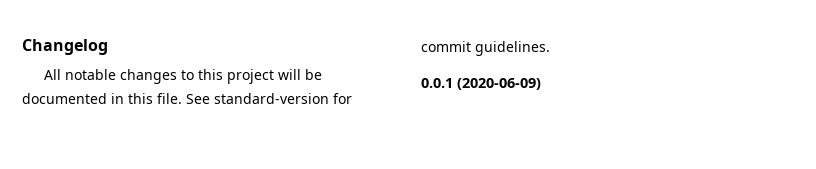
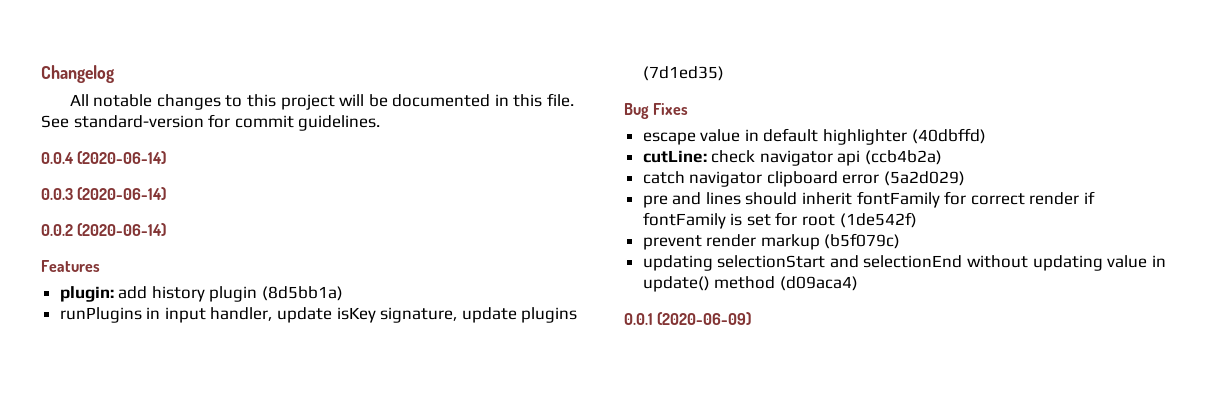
+ 0.0.4 (2020-06-14)
+ 0.0.3 (2020-06-14)
+ 0.0.2 (2020-06-14)
+ Features
+ plugin: add history plugin (8d5bb1a)
+ runPlugins in input handler, update isKey signature, update plugins (7d1ed35)
+ Bug Fixes
+ escape value in default highlighter (40dbffd)
+ cutLine: check navigator api (ccb4b2a)
+ catch navigator clipboard error (5a2d029)
+ pre and lines should inherit fontFamily for correct render if fontFamily is set for root (1de542f)
+ prevent render markup (b5f079c)
+ updating selectionStart and selectionEnd without updating value in update() method (d09aca4)

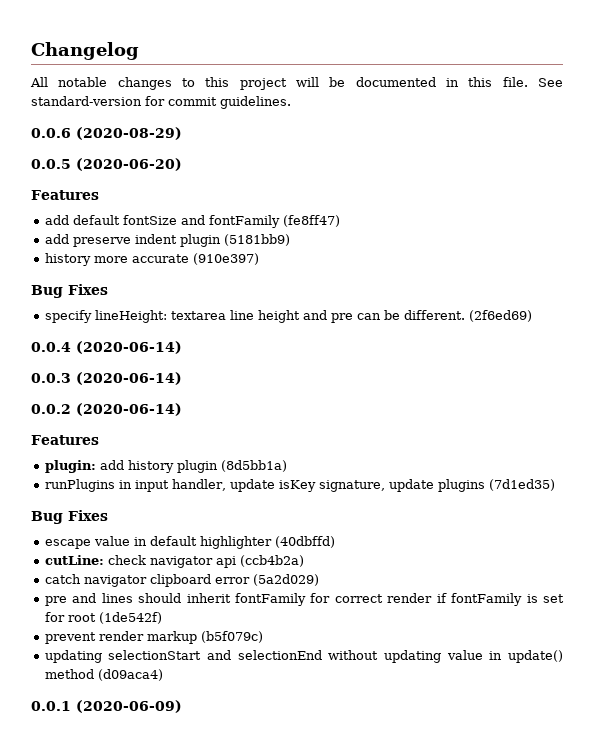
+ 0.0.6 (2020-08-29)
+ 0.0.5 (2020-06-20)
+ Features
+ add default fontSize and fontFamily (fe8ff47)
+ add preserve indent plugin (5181bb9)
+ history more accurate (910e397)
+ Bug Fixes
+ specify lineHeight: textarea line height and pre can be different. (2f6ed69)

